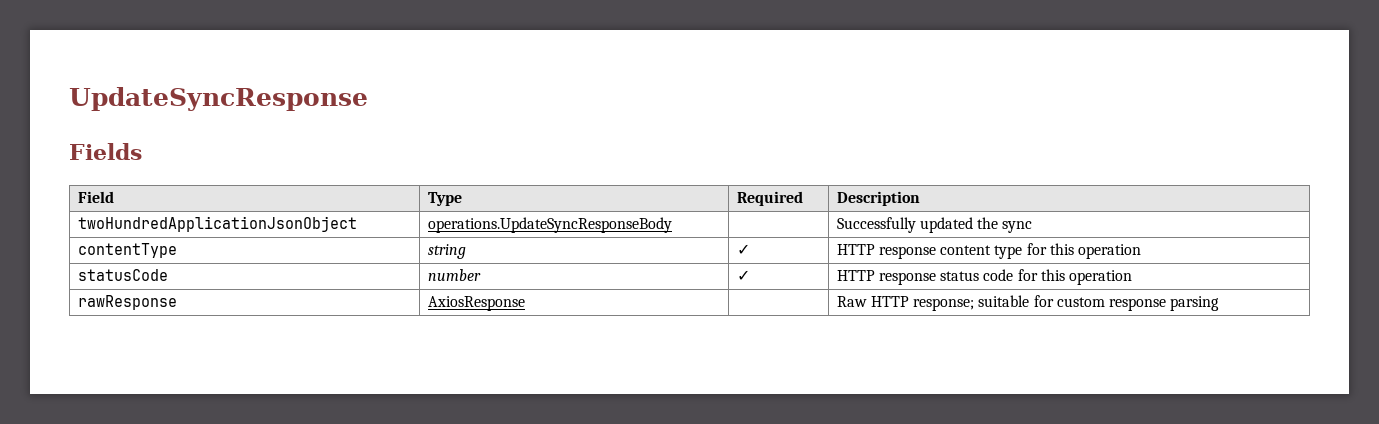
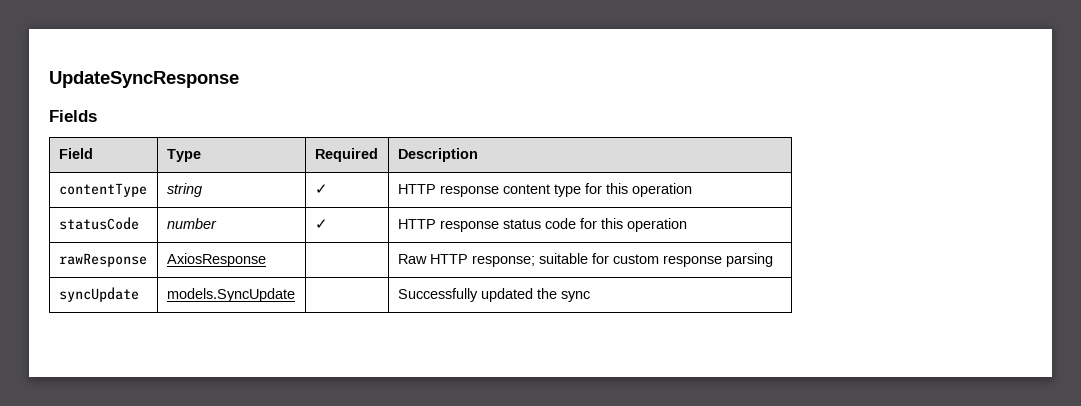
- twoHundredApplicationJsonObject | operations.UpdateSyncResponseBody | | Successfully updated the sync
+ syncUpdate | models.SyncUpdate | | Successfully updated the sync

